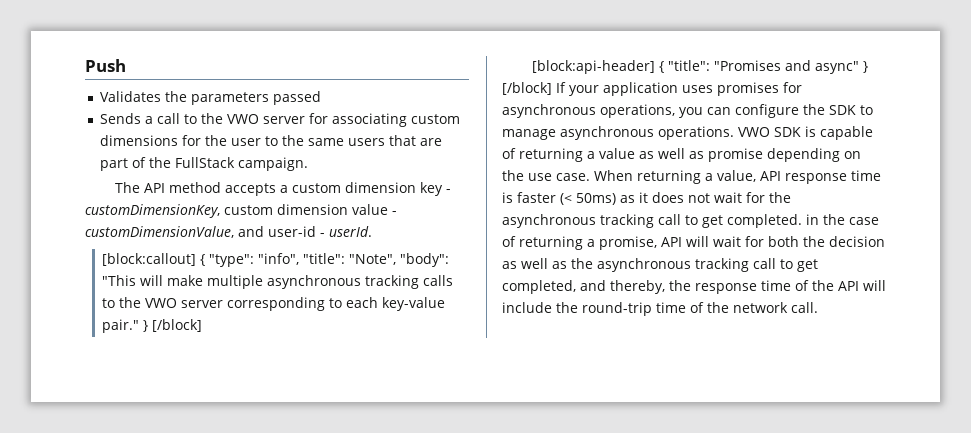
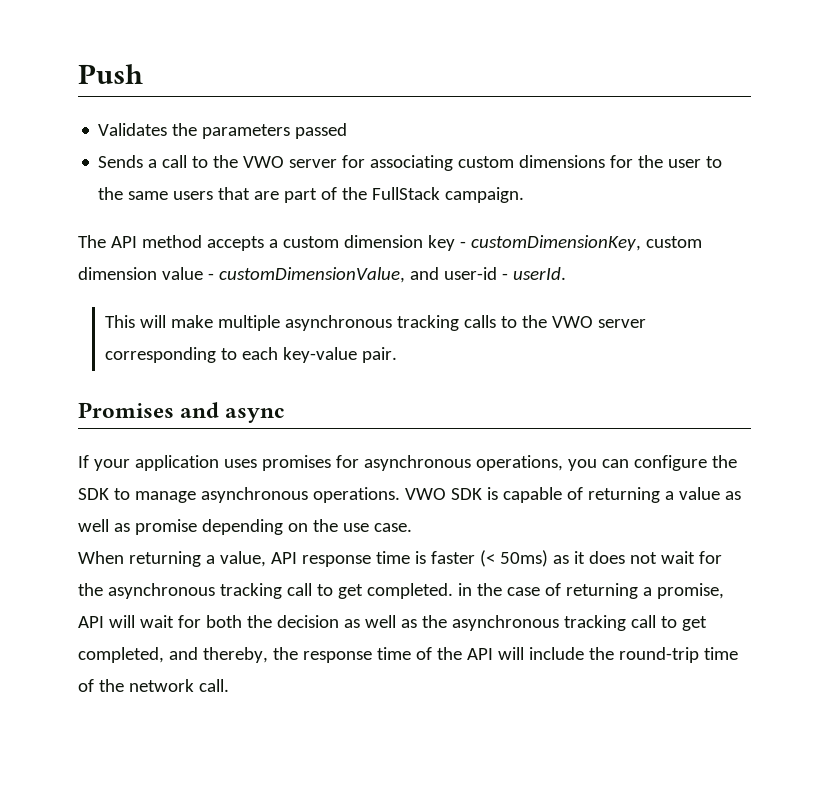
- [block:callout] { "type": "info", "title": "Note", "body": "This will make multiple asynchronous tracking calls to the VWO server corresponding to each key-value pair." } [/block]
- [block:api-header] { "title": "Promises and async" } [/block] If your application uses promises for asynchronous operations, you can configure the SDK to manage asynchronous operations.
+ This will make multiple asynchronous tracking calls to the VWO server corresponding to each key-value pair.
+ Promises and async
+ If your application uses promises for asynchronous operations, you can configure the SDK to manage asynchronous operations.
- VWO SDK is capable of returning a value as well as promise depending on the use case. When returning a value, API response time is faster (< 50ms) as it does not wait for the asynchronous tracking call to get completed. in the case of returning a promise, API will wait for both the decision as well as the asynchronous tracking call to get completed, and thereby, the response time of the API will include the round-trip time of the network call.
+ VWO SDK is capable of returning a value as well as promise depending on the use case.
+ When returning a value, API response time is faster (< 50ms) as it does not wait for the asynchronous tracking call to get completed. in the case of returning a promise, API will wait for both the decision as well as the asynchronous tracking call to get completed, and thereby, the response time of the API will include the round-trip time of the network call.

